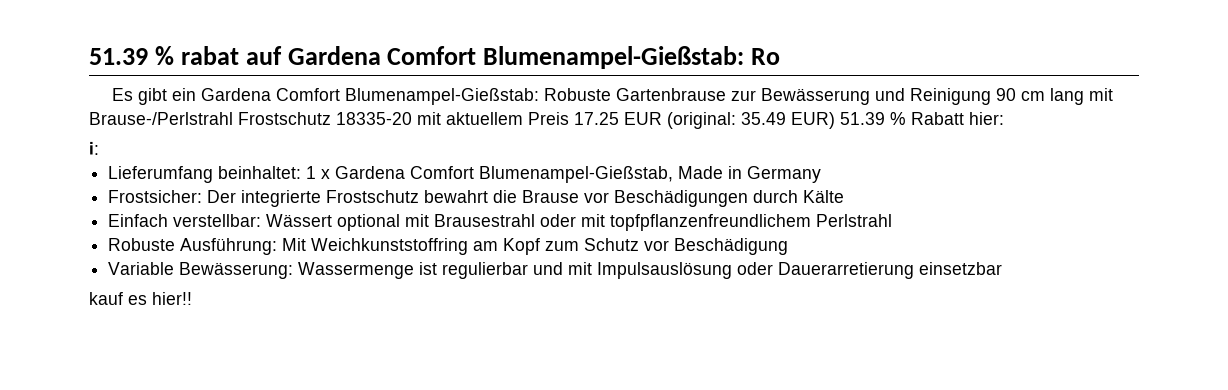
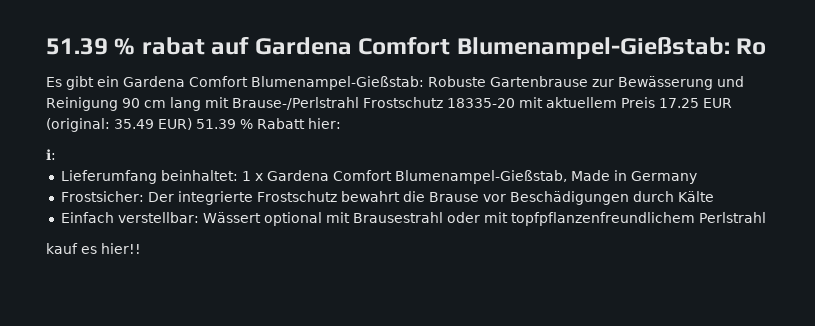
- Robuste Ausführung: Mit Weichkunststoffring am Kopf zum Schutz vor Beschädigung
- Variable Bewässerung: Wassermenge ist regulierbar und mit Impulsauslösung oder Dauerarretierung einsetzbar

